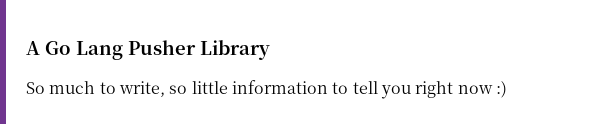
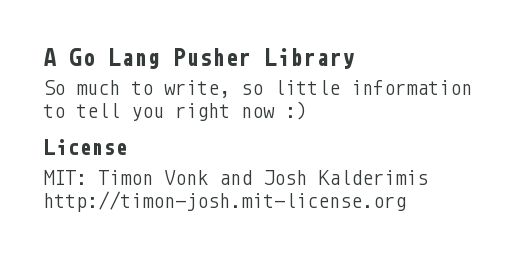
+ License
+ MIT: Timon Vonk and Josh Kalderimis http://timon-josh.mit-license.org

